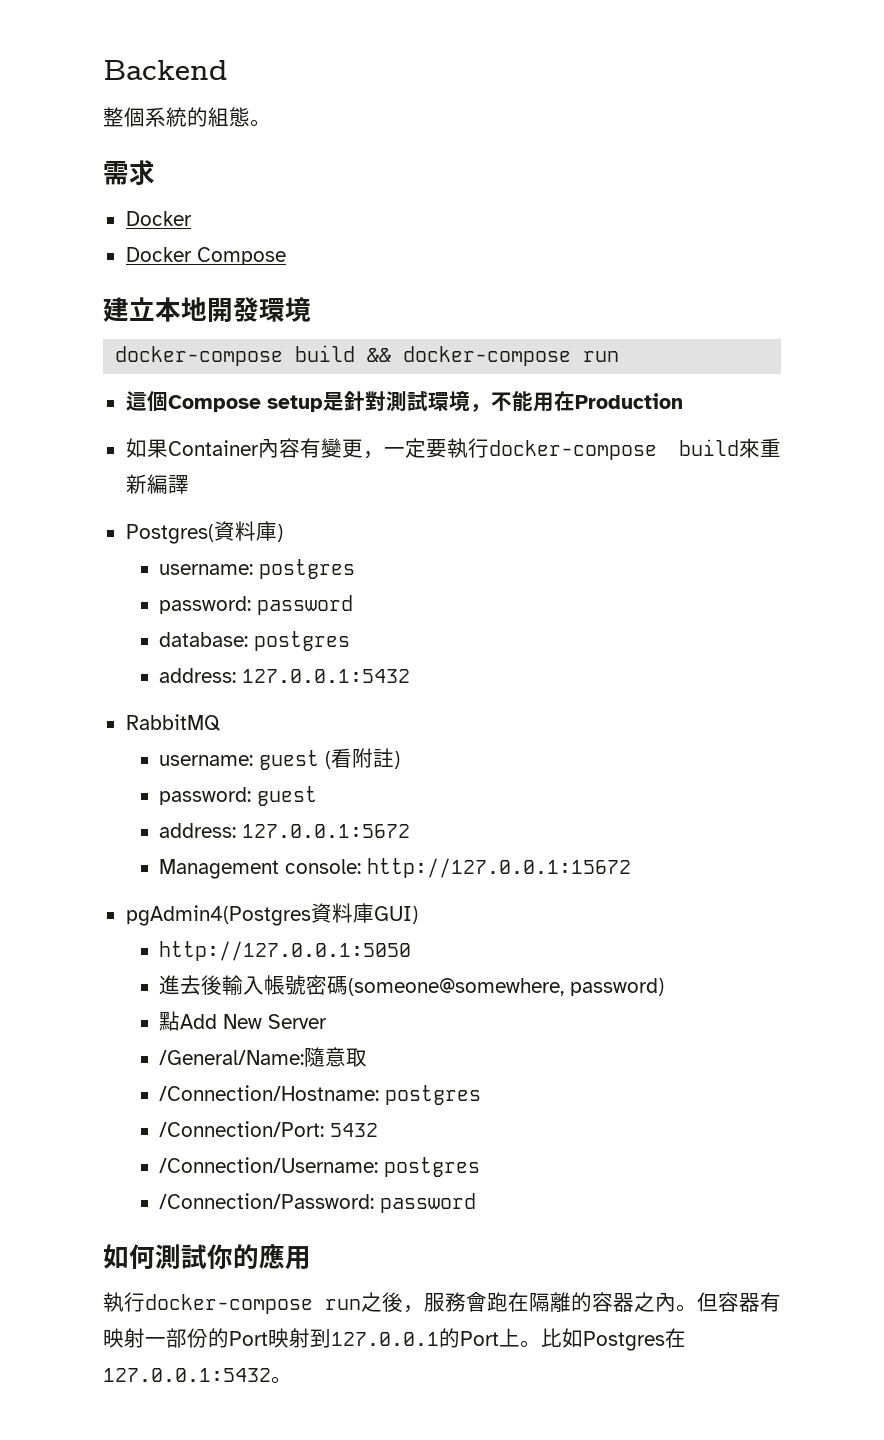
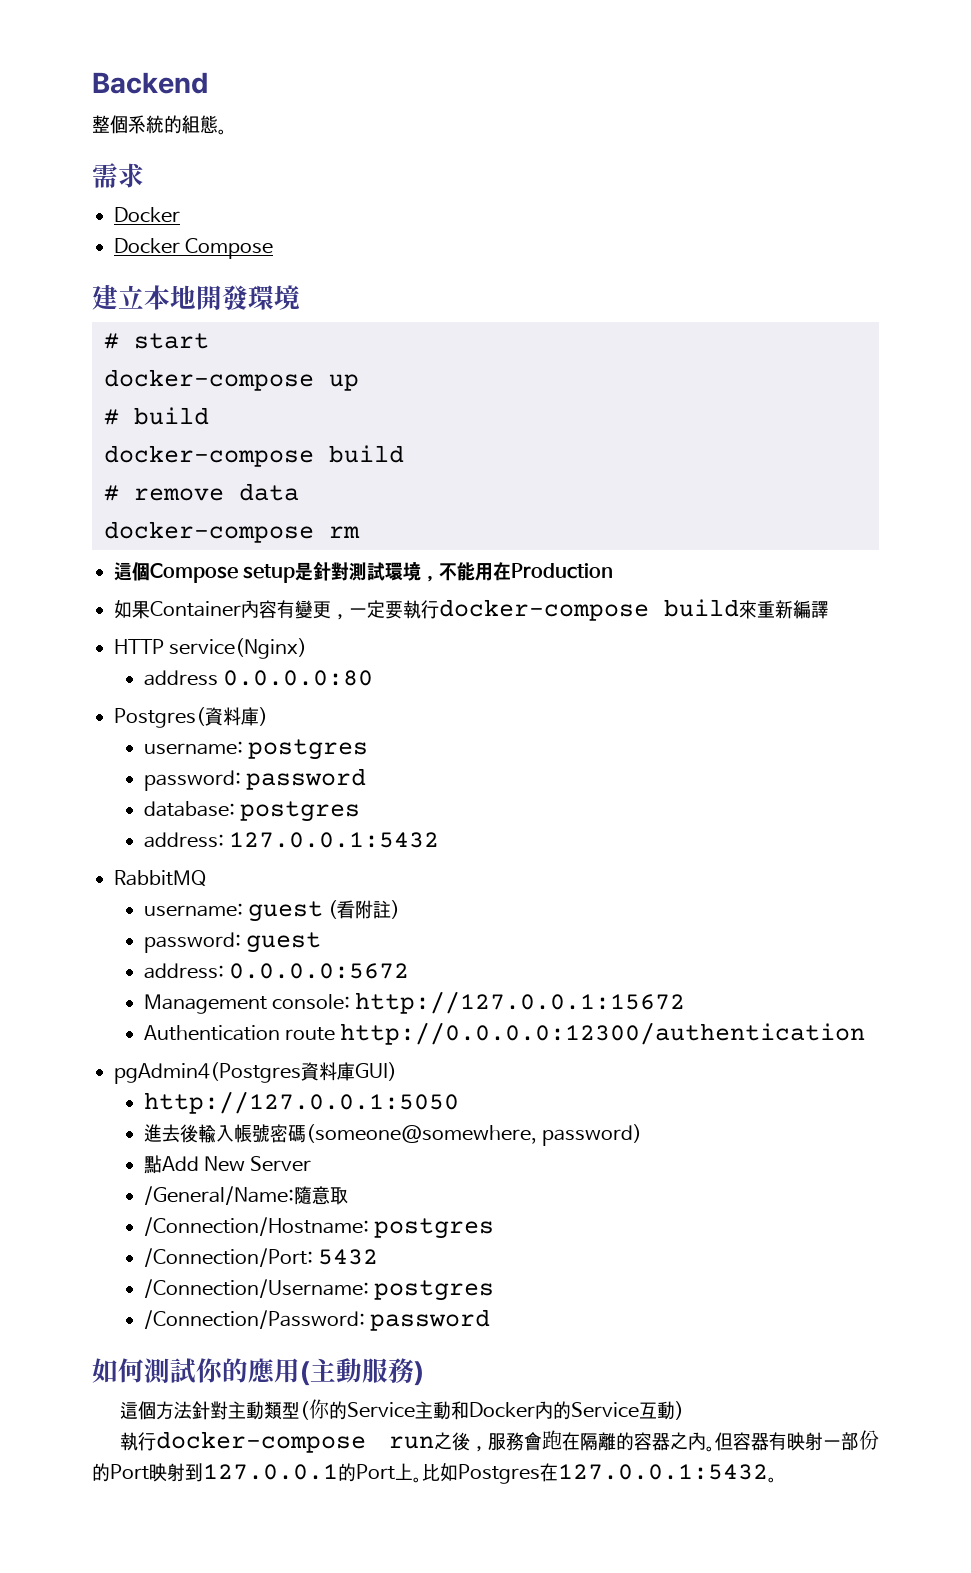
- docker-compose build && docker-compose run
+ # start
+ docker-compose up
+ # build
+ docker-compose build
+ # remove data
+ docker-compose rm
+ HTTP service(Nginx)
+ address 0.0.0.0:80
- address: 127.0.0.1:5672
+ address: 0.0.0.0:5672
+ Authentication route http://0.0.0.0:12300/authentication
- 如何測試你的應用
+ 如何測試你的應用(主動服務)
+ 這個方法針對主動類型(你的Service主動和Docker內的Service互動)

